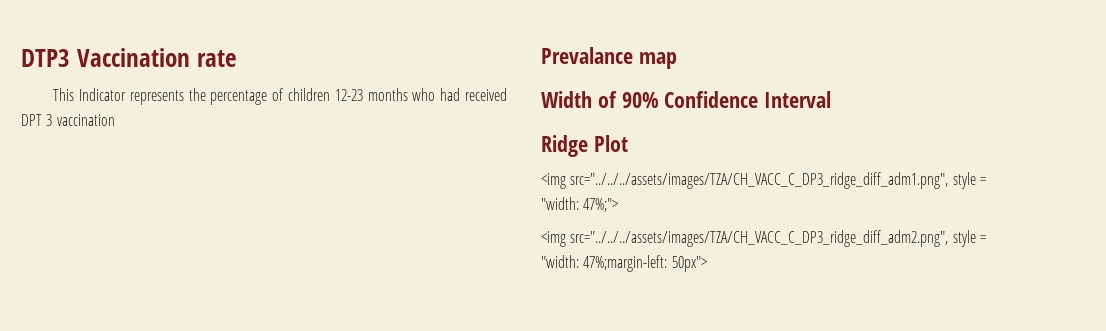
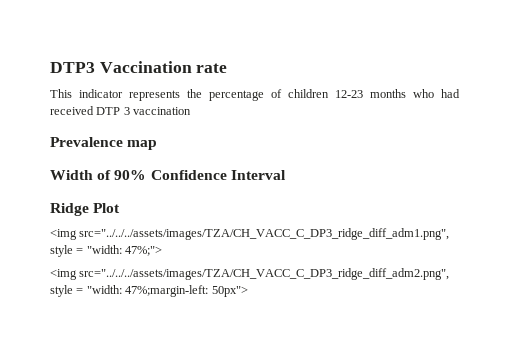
- This Indicator represents the percentage of children 12-23 months who had received DPT 3 vaccination
+ This indicator represents the percentage of children 12-23 months who had received DTP 3 vaccination
- Prevalance map
+ Prevalence map

